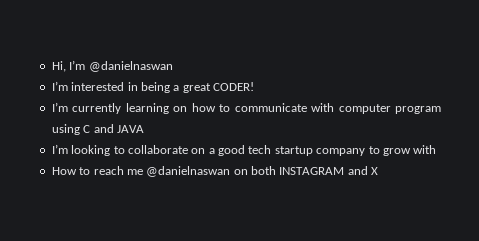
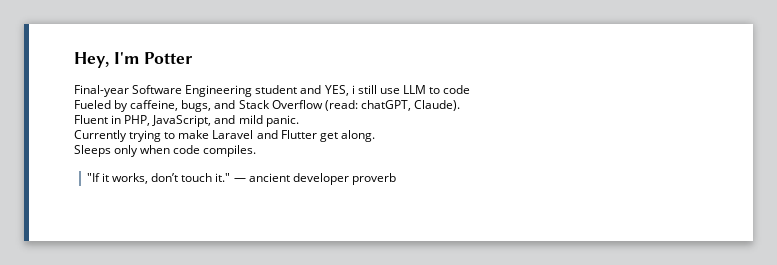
- Hi, I’m @danielnaswan
- I’m interested in being a great CODER!
- I’m currently learning on how to communicate with computer program using C and JAVA
- I’m looking to collaborate on a good tech startup company to grow with
- How to reach me @danielnaswan on both INSTAGRAM and X
+ Hey, I'm Potter
+ Final-year Software Engineering student and YES, i still use LLM to code
+ Fueled by caffeine, bugs, and Stack Overflow (read: chatGPT, Claude).
+ Fluent in PHP, JavaScript, and mild panic.
+ Currently trying to make Laravel and Flutter get along.
+ Sleeps only when code compiles.
+ "If it works, don’t touch it." — ancient developer proverb

